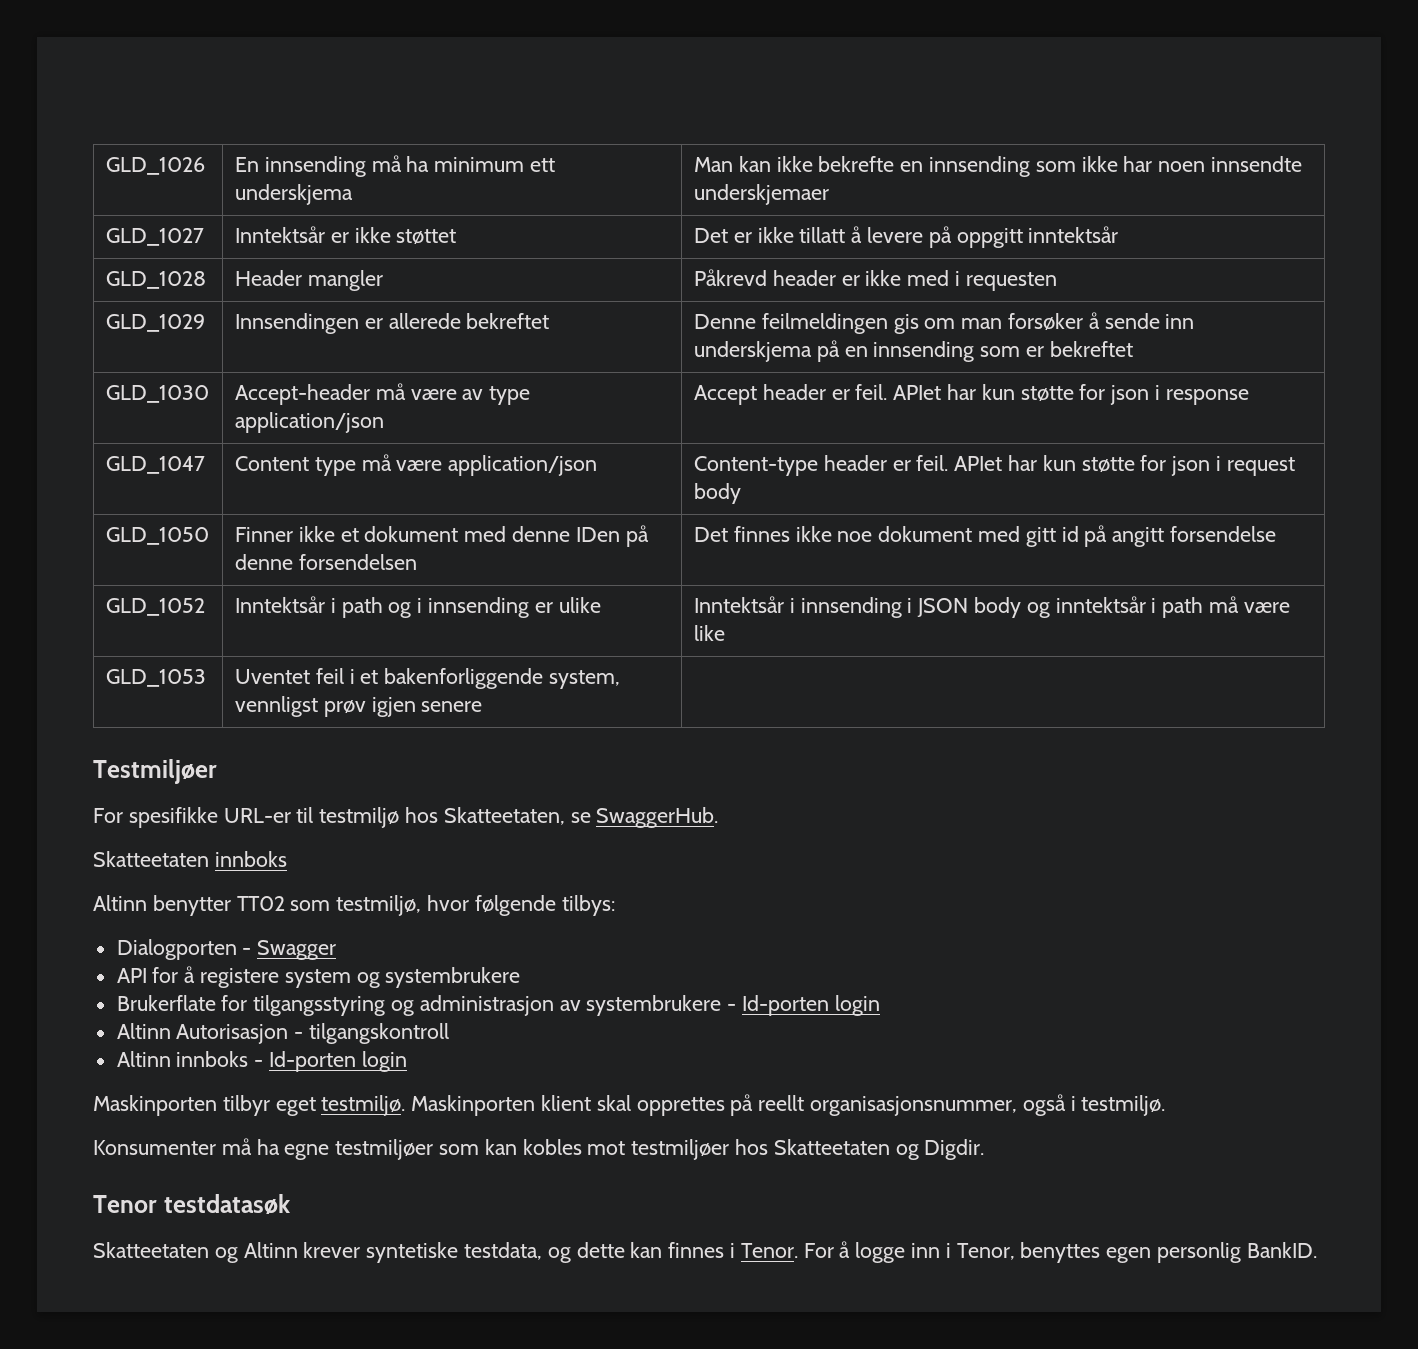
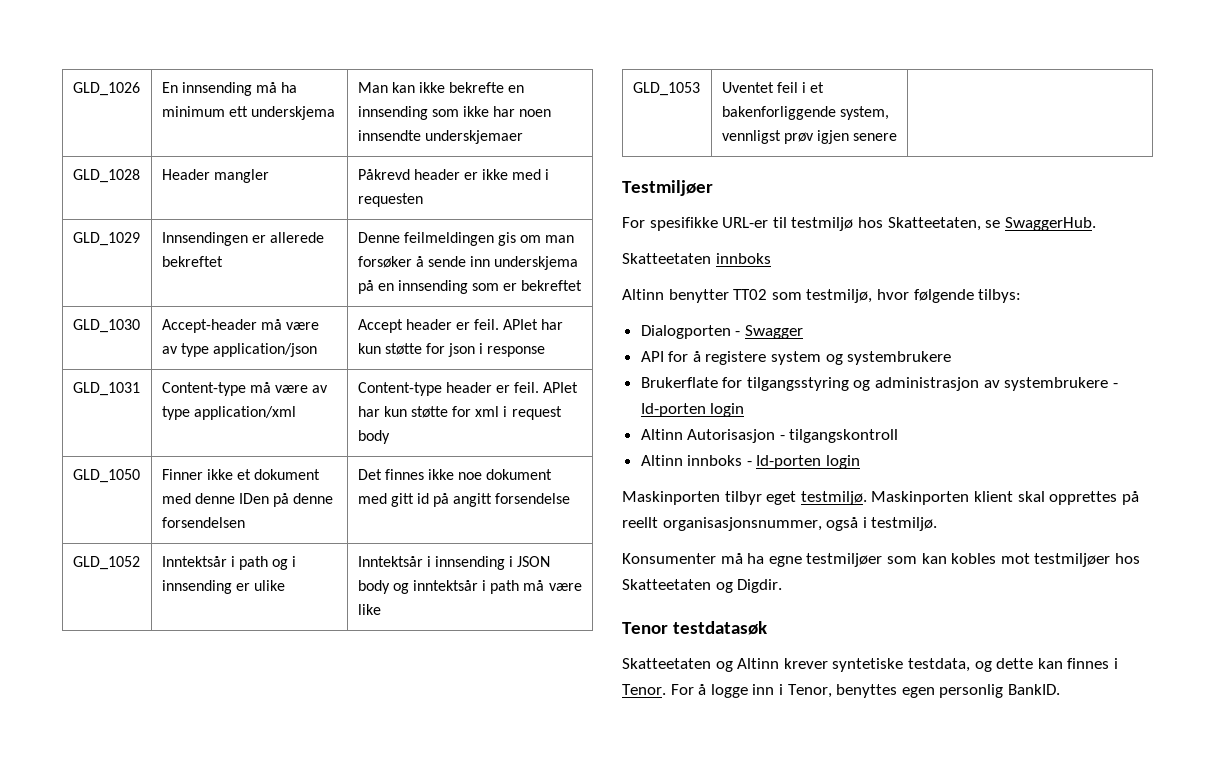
- GLD_1027 | Inntektsår er ikke støttet | Det er ikke tillatt å levere på oppgitt inntektsår
- GLD_1047 | Content type må være application/json | Content-type header er feil. APIet har kun støtte for json i request body
+ GLD_1031 | Content-type må være av type application/xml | Content-type header er feil. APIet har kun støtte for xml i request body

